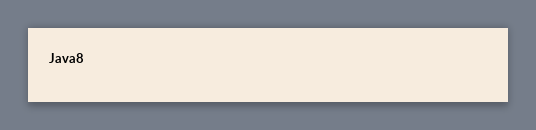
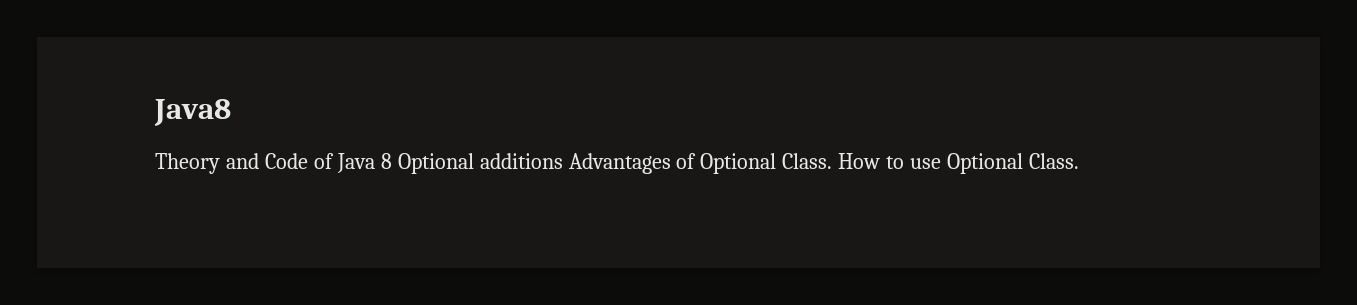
+ Theory and Code of Java 8 Optional additions Advantages of Optional Class. How to use Optional Class.

